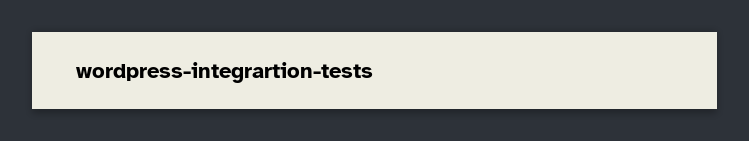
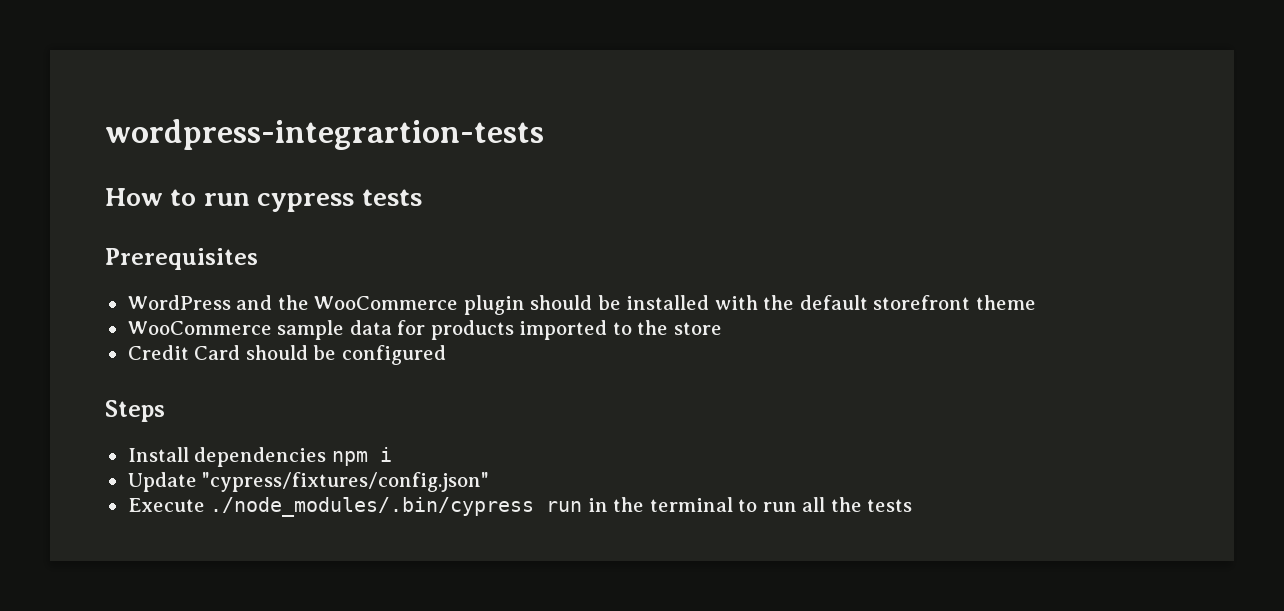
+ How to run cypress tests
+ Prerequisites
+ WordPress and the WooCommerce plugin should be installed with the default storefront theme
+ WooCommerce sample data for products imported to the store
+ Credit Card should be configured
+ Steps
+ Install dependencies npm i
+ Update "cypress/fixtures/config.json"
+ Execute ./node_modules/.bin/cypress run in the terminal to run all the tests

